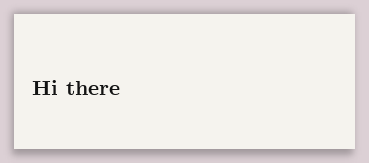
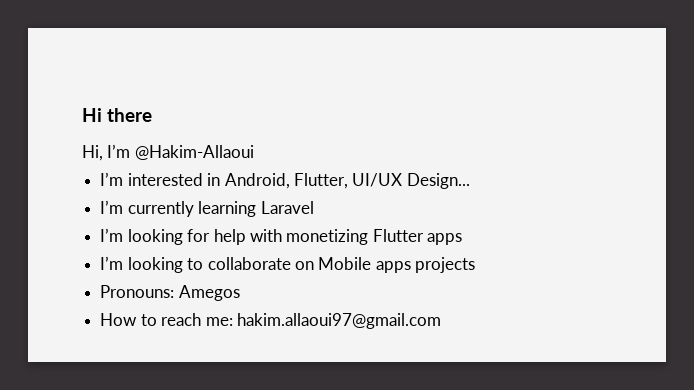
+ Hi, I’m @Hakim-Allaoui
+ I’m interested in Android, Flutter, UI/UX Design...
+ I’m currently learning Laravel
+ I’m looking for help with monetizing Flutter apps
+ I’m looking to collaborate on Mobile apps projects
+ Pronouns: Amegos
+ How to reach me: hakim.allaoui97@gmail.com

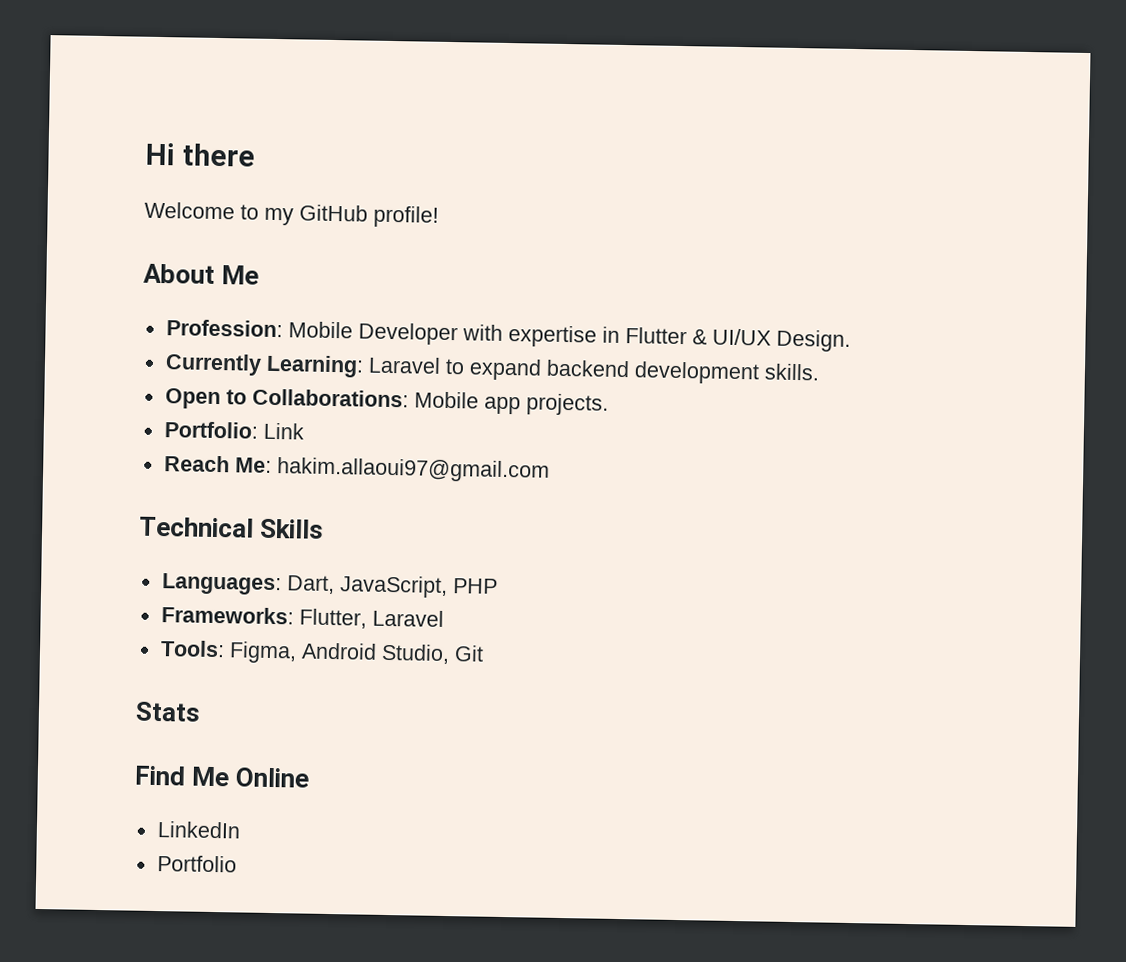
- Hi, I’m @Hakim-Allaoui
- I’m interested in Android, Flutter, UI/UX Design...
- I’m currently learning Laravel
- I’m looking for help with monetizing Flutter apps
- I’m looking to collaborate on Mobile apps projects
- Pronouns: Amegos
- How to reach me: hakim.allaoui97@gmail.com
+ Welcome to my GitHub profile!
+ About Me
+ Profession: Mobile Developer with expertise in Flutter & UI/UX Design.
+ Currently Learning: Laravel to expand backend development skills.
+ Open to Collaborations: Mobile app projects.
+ Portfolio: Link
+ Reach Me: hakim.allaoui97@gmail.com
+ Technical Skills
+ Languages: Dart, JavaScript, PHP
+ Frameworks: Flutter, Laravel
+ Tools: Figma, Android Studio, Git
+ Stats
+ Find Me Online
+ LinkedIn
+ Portfolio

